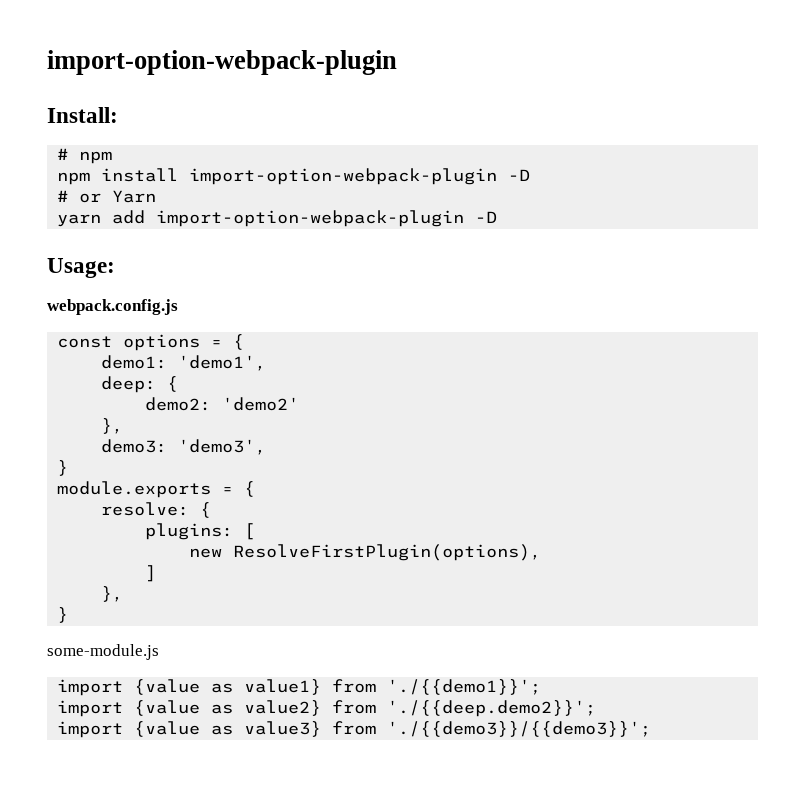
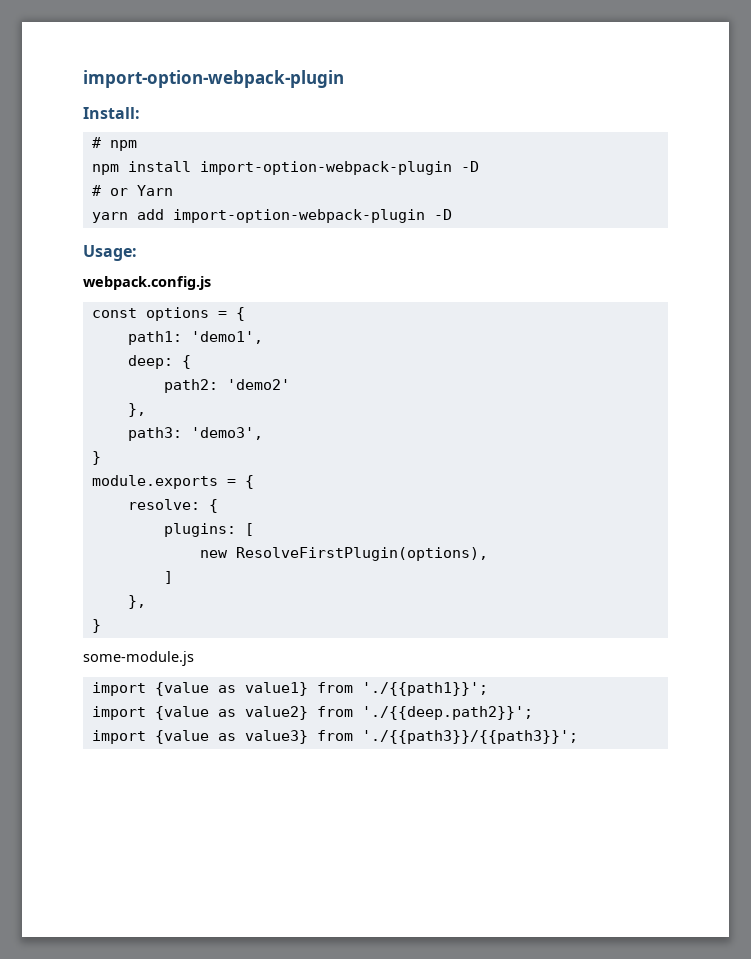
- demo1: 'demo1',
+ path1: 'demo1',
- demo2: 'demo2'
+ path2: 'demo2'
- demo3: 'demo3',
+ path3: 'demo3',
- import {value as value1} from './{{demo1}}';
+ import {value as value1} from './{{path1}}';
- import {value as value2} from './{{deep.demo2}}';
+ import {value as value2} from './{{deep.path2}}';
- import {value as value3} from './{{demo3}}/{{demo3}}';
+ import {value as value3} from './{{path3}}/{{path3}}';

